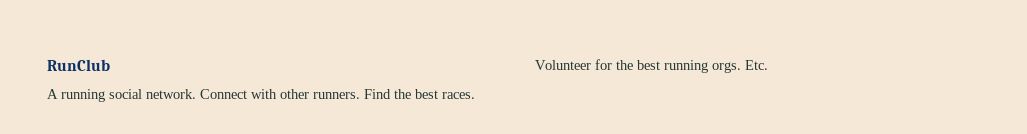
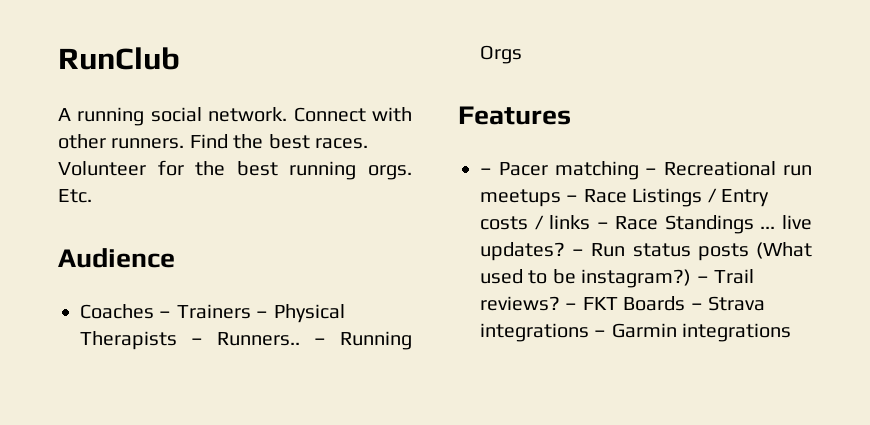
+ Audience
+ Coaches – Trainers – Physical Therapists – Runners.. – Running Orgs
+ Features
+ – Pacer matching – Recreational run meetups – Race Listings / Entry costs / links – Race Standings ... live updates? – Run status posts (What used to be instagram?) – Trail reviews? – FKT Boards – Strava integrations – Garmin integrations

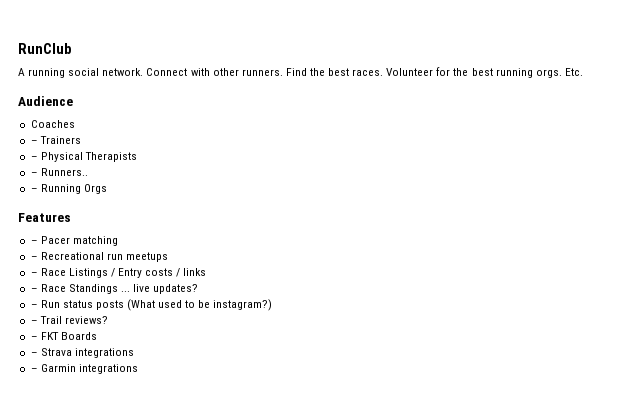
- Coaches – Trainers – Physical Therapists – Runners.. – Running Orgs
+ Coaches
+ – Trainers
+ – Physical Therapists
+ – Runners..
+ – Running Orgs
- – Pacer matching – Recreational run meetups – Race Listings / Entry costs / links – Race Standings ... live updates? – Run status posts (What used to be instagram?) – Trail reviews? – FKT Boards – Strava integrations – Garmin integrations
+ – Pacer matching
+ – Recreational run meetups
+ – Race Listings / Entry costs / links
+ – Race Standings ... live updates?
+ – Run status posts (What used to be instagram?)
+ – Trail reviews?
+ – FKT Boards
+ – Strava integrations
+ – Garmin integrations

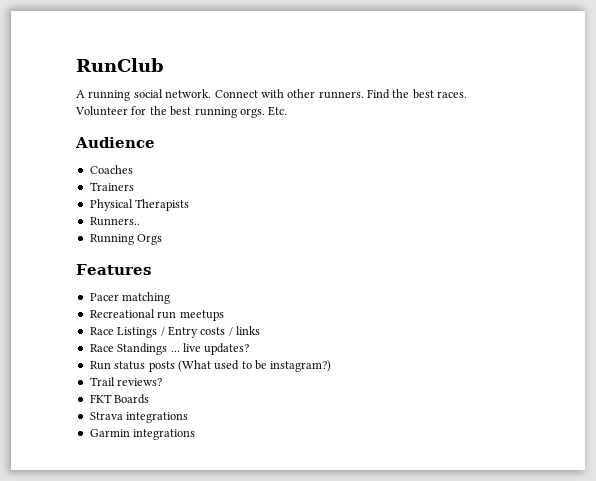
- – Trainers
+ Trainers
- – Physical Therapists
+ Physical Therapists
- – Runners..
+ Runners..
- – Running Orgs
+ Running Orgs
- – Pacer matching
+ Pacer matching
- – Recreational run meetups
+ Recreational run meetups
- – Race Listings / Entry costs / links
+ Race Listings / Entry costs / links
- – Race Standings ... live updates?
+ Race Standings ... live updates?
- – Run status posts (What used to be instagram?)
+ Run status posts (What used to be instagram?)
- – Trail reviews?
+ Trail reviews?
- – FKT Boards
+ FKT Boards
- – Strava integrations
+ Strava integrations
- – Garmin integrations
+ Garmin integrations

